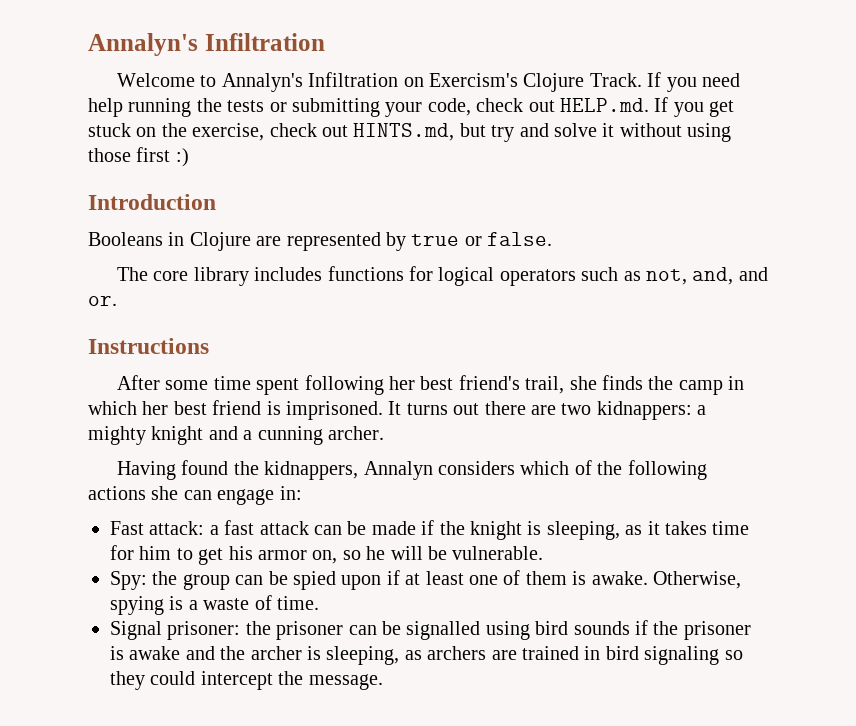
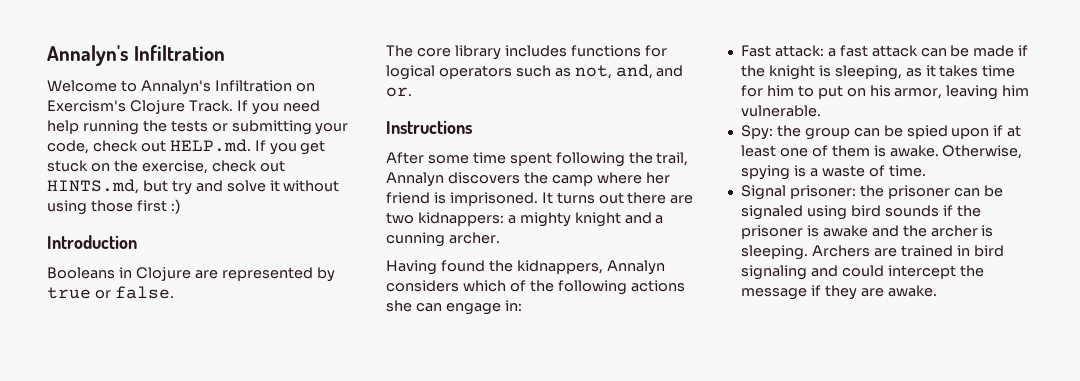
- After some time spent following her best friend's trail, she finds the camp in which her best friend is imprisoned.
+ After some time spent following the trail, Annalyn discovers the camp where her friend is imprisoned.
- Fast attack: a fast attack can be made if the knight is sleeping, as it takes time for him to get his armor on, so he will be vulnerable.
+ Fast attack: a fast attack can be made if the knight is sleeping, as it takes time for him to put on his armor, leaving him vulnerable.
- Signal prisoner: the prisoner can be signalled using bird sounds if the prisoner is awake and the archer is sleeping, as archers are trained in bird signaling so they could intercept the message.
+ Signal prisoner: the prisoner can be signaled using bird sounds if the prisoner is awake and the archer is sleeping. Archers are trained in bird signaling and could intercept the message if they are awake.

